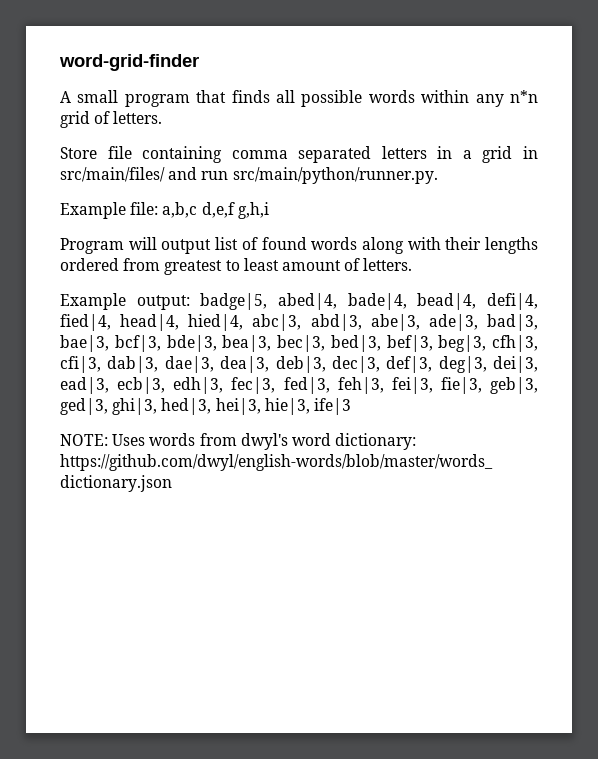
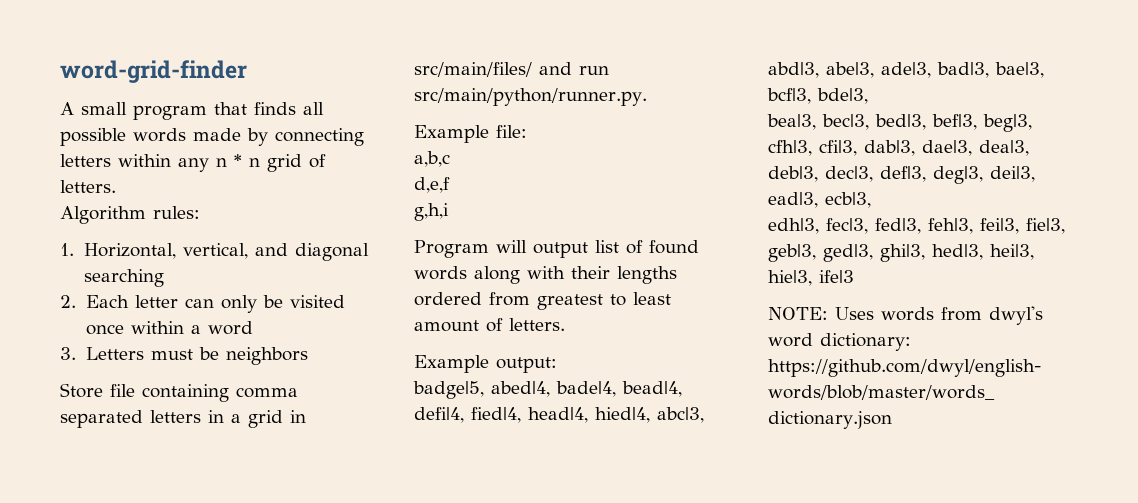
- A small program that finds all possible words within any n*n grid of letters.
+ A small program that finds all possible words made by connecting letters within any n * n grid of letters.
+ Algorithm rules:
+ 1. Horizontal, vertical, and diagonal searching
+ 2. Each letter can only be visited once within a word
+ 3. Letters must be neighbors
- Example file: a,b,c d,e,f g,h,i
+ Example file:
+ a,b,c
+ d,e,f
+ g,h,i
- Example output: badge|5, abed|4, bade|4, bead|4, defi|4, fied|4, head|4, hied|4, abc|3, abd|3, abe|3, ade|3, bad|3, bae|3, bcf|3, bde|3, bea|3, bec|3, bed|3, bef|3, beg|3, cfh|3, cfi|3, dab|3, dae|3, dea|3, deb|3, dec|3, def|3, deg|3, dei|3, ead|3, ecb|3, edh|3, fec|3, fed|3, feh|3, fei|3, fie|3, geb|3, ged|3, ghi|3, hed|3, hei|3, hie|3, ife|3
+ Example output:
+ badge|5, abed|4, bade|4, bead|4, defi|4, fied|4, head|4, hied|4, abc|3, abd|3, abe|3, ade|3, bad|3, bae|3, bcf|3, bde|3,
+ bea|3, bec|3, bed|3, bef|3, beg|3, cfh|3, cfi|3, dab|3, dae|3, dea|3, deb|3, dec|3, def|3, deg|3, dei|3, ead|3, ecb|3,
+ edh|3, fec|3, fed|3, feh|3, fei|3, fie|3, geb|3, ged|3, ghi|3, hed|3, hei|3, hie|3, ife|3

